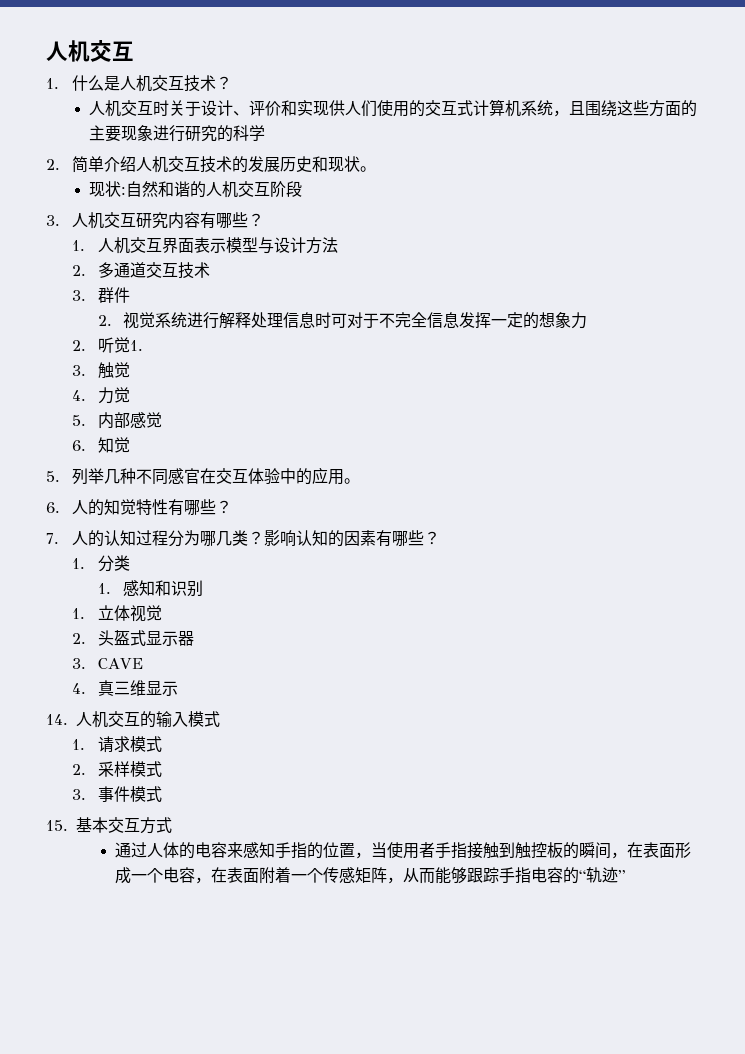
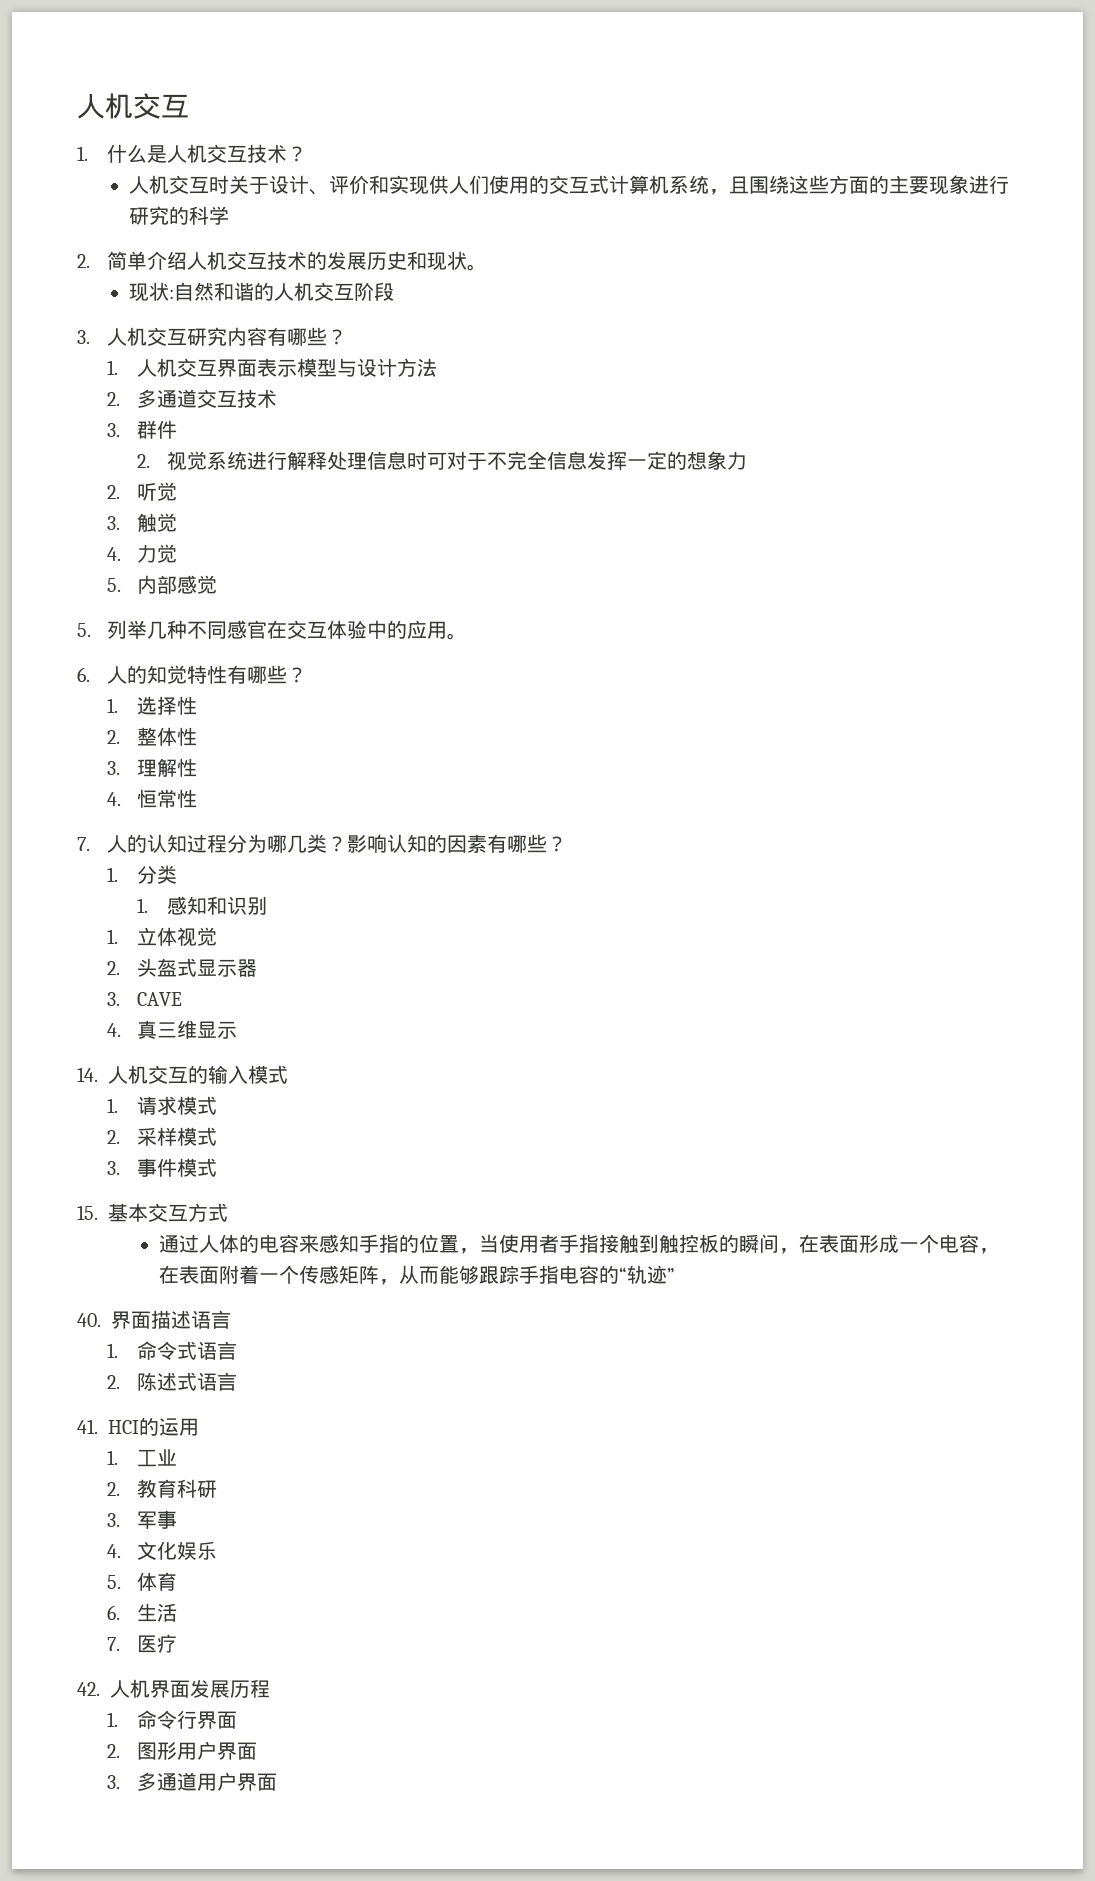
- 2.听觉1.
+ 2.听觉
- 6.知觉
+ 1.选择性
+ 2.整体性
+ 3.理解性
+ 4.恒常性
+ 40.界面描述语言
+ 1.命令式语言
+ 2.陈述式语言
+ 41. HCI的运用
+ 1.工业
+ 2.教育科研
+ 3.军事
+ 4.文化娱乐
+ 5.体育
+ 6.生活
+ 7.医疗
+ 42.人机界面发展历程
+ 1.命令行界面
+ 2.图形用户界面
+ 3.多通道用户界面

